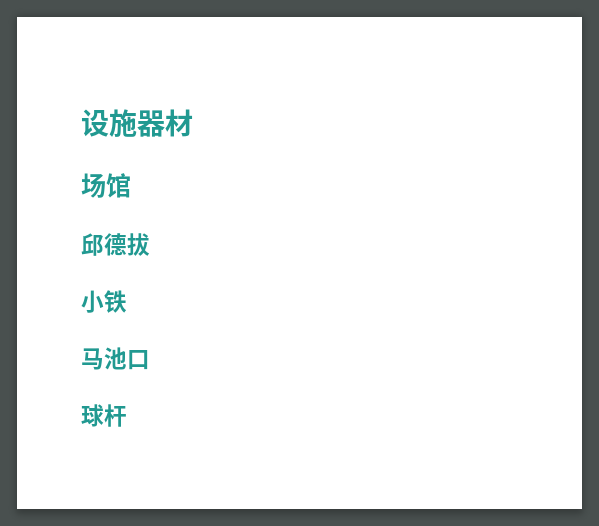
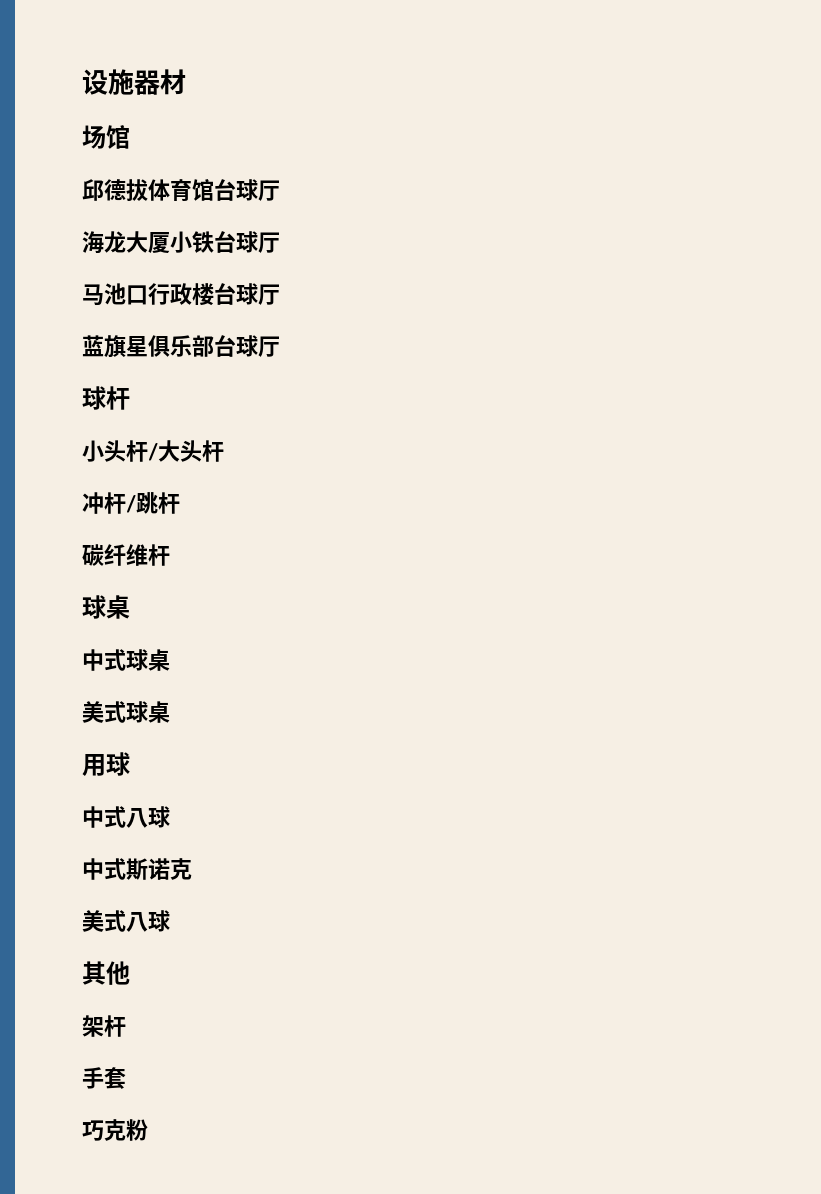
- 邱德拔
- 小铁
+ 邱德拔体育馆台球厅
+ 海龙大厦小铁台球厅
- 马池口
+ 马池口行政楼台球厅
+ 蓝旗星俱乐部台球厅
  球杆
+ 小头杆/大头杆
+ 冲杆/跳杆
+ 碳纤维杆
+ 球桌
+ 中式球桌
+ 美式球桌
+ 用球
+ 中式八球
+ 中式斯诺克
+ 美式八球
+ 其他
+ 架杆
+ 手套
+ 巧克粉

